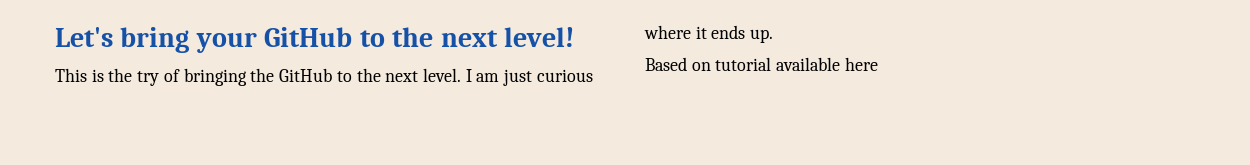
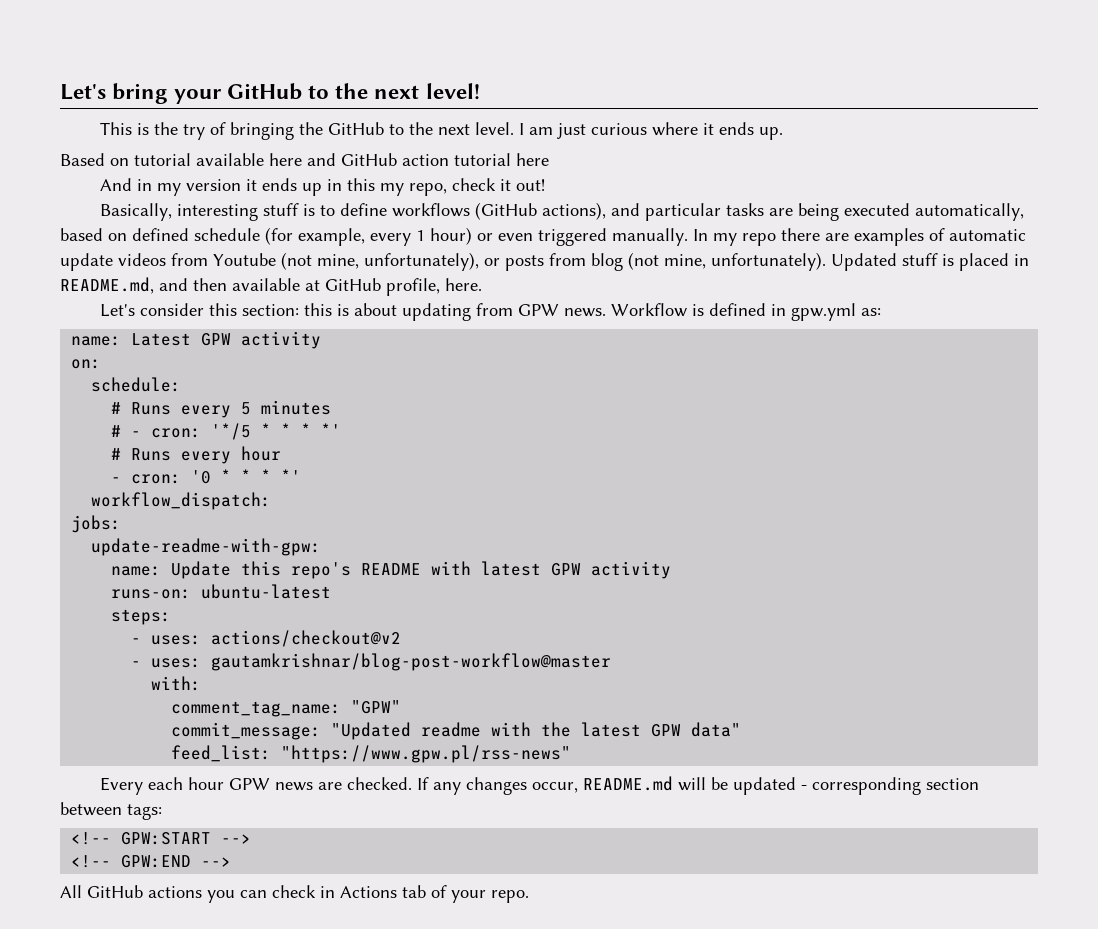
- Based on tutorial available here
+ Based on tutorial available here and GitHub action tutorial here
+ And in my version it ends up in this my repo, check it out!
+ Basically, interesting stuff is to define workflows (GitHub actions), and particular tasks are being executed automatically, based on defined schedule (for example, every 1 hour) or even triggered manually. In my repo there are examples of automatic update videos from Youtube (not mine, unfortunately), or posts from blog (not mine, unfortunately). Updated stuff is placed in README.md, and then available at GitHub profile, here.
+ Let's consider this section: this is about updating from GPW news. Workflow is defined in gpw.yml as:
+ name: Latest GPW activity
+ on:
+ schedule:
+ # Runs every 5 minutes
+ # - cron: '*/5 * * * *'
+ # Runs every hour
+ - cron: '0 * * * *'
+ workflow_dispatch:
+ jobs:
+ update-readme-with-gpw:
+ name: Update this repo's README with latest GPW activity
+ runs-on: ubuntu-latest
+ steps:
+ - uses: actions/checkout@v2
+ - uses: gautamkrishnar/blog-post-workflow@master
+ with:
+ comment_tag_name: "GPW"
+ commit_message: "Updated readme with the latest GPW data"
+ feed_list: "https://www.gpw.pl/rss-news"
+ Every each hour GPW news are checked. If any changes occur, README.md will be updated - corresponding section between tags:
+ <!-- GPW:START -->
+ <!-- GPW:END -->
+ All GitHub actions you can check in Actions tab of your repo.

